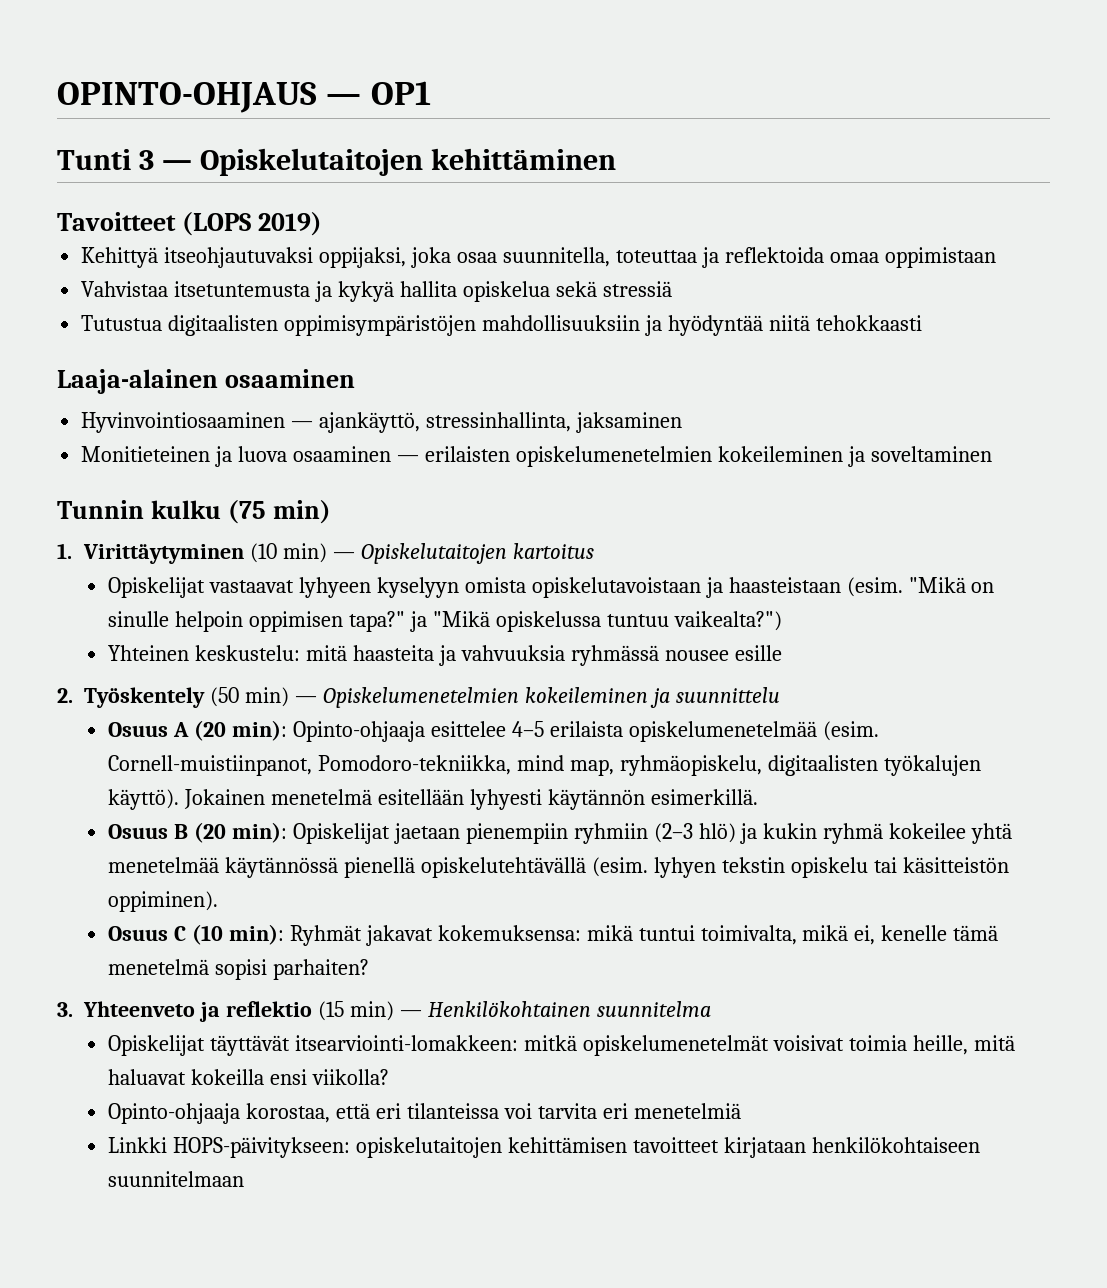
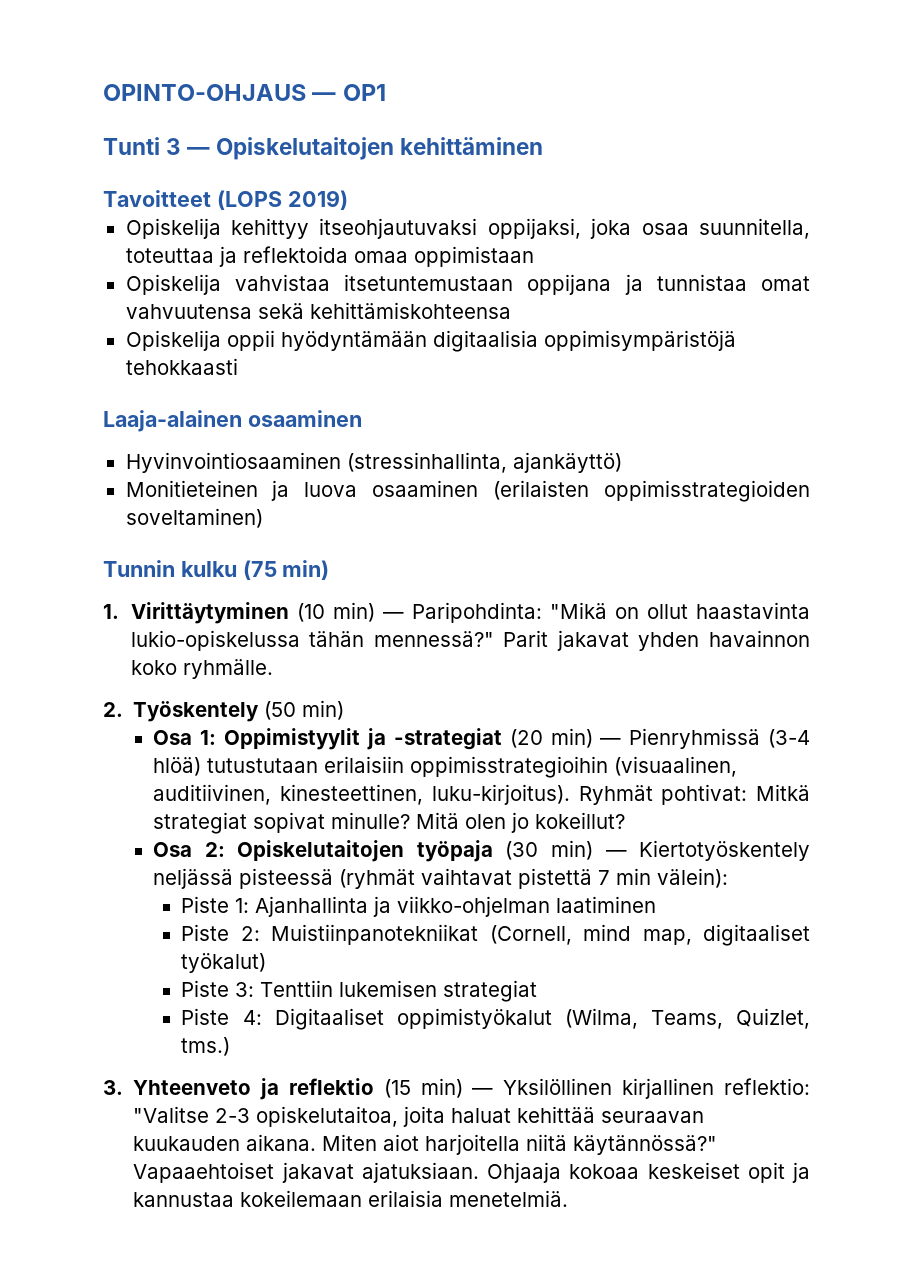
- Kehittyä itseohjautuvaksi oppijaksi, joka osaa suunnitella, toteuttaa ja reflektoida omaa oppimistaan
+ Opiskelija kehittyy itseohjautuvaksi oppijaksi, joka osaa suunnitella, toteuttaa ja reflektoida omaa oppimistaan
- Vahvistaa itsetuntemusta ja kykyä hallita opiskelua sekä stressiä
- Tutustua digitaalisten oppimisympäristöjen mahdollisuuksiin ja hyödyntää niitä tehokkaasti
+ Opiskelija vahvistaa itsetuntemustaan oppijana ja tunnistaa omat vahvuutensa sekä kehittämiskohteensa
+ Opiskelija oppii hyödyntämään digitaalisia oppimisympäristöjä tehokkaasti
- Hyvinvointiosaaminen — ajankäyttö, stressinhallinta, jaksaminen
+ Hyvinvointiosaaminen (stressinhallinta, ajankäyttö)
- Monitieteinen ja luova osaaminen — erilaisten opiskelumenetelmien kokeileminen ja soveltaminen
+ Monitieteinen ja luova osaaminen (erilaisten oppimisstrategioiden soveltaminen)
- 1. Virittäytyminen (10 min) — Opiskelutaitojen kartoitus
- Opiskelijat vastaavat lyhyeen kyselyyn omista opiskelutavoistaan ja haasteistaan (esim. "Mikä on sinulle helpoin oppimisen tapa?" ja "Mikä opiskelussa tuntuu vaikealta?")
- Yhteinen keskustelu: mitä haasteita ja vahvuuksia ryhmässä nousee esille
- 2. Työskentely (50 min) — Opiskelumenetelmien kokeileminen ja suunnittelu
- Osuus A (20 min): Opinto-ohjaaja esittelee 4–5 erilaista opiskelumenetelmää (esim. Cornell-muistiinpanot, Pomodoro-tekniikka, mind map, ryhmäopiskelu, digitaalisten työkalujen käyttö). Jokainen menetelmä esitellään lyhyesti käytännön esimerkillä.
- Osuus B (20 min): Opiskelijat jaetaan pienempiin ryhmiin (2–3 hlö) ja kukin ryhmä kokeilee yhtä menetelmää käytännössä pienellä opiskelutehtävällä (esim. lyhyen tekstin opiskelu tai käsitteistön oppiminen).
- Osuus C (10 min): Ryhmät jakavat kokemuksensa: mikä tuntui toimivalta, mikä ei, kenelle tämä menetelmä sopisi parhaiten?
+ 1. Virittäytyminen (10 min) — Paripohdinta: "Mikä on ollut haastavinta lukio-opiskelussa tähän mennessä?" Parit jakavat yhden havainnon koko ryhmälle.
+ 2. Työskentely (50 min)
+ Osa 1: Oppimistyylit ja -strategiat (20 min) — Pienryhmissä (3-4 hlöä) tutustutaan erilaisiin oppimisstrategioihin (visuaalinen, auditiivinen, kinesteettinen, luku-kirjoitus). Ryhmät pohtivat: Mitkä strategiat sopivat minulle? Mitä olen jo kokeillut?
+ Osa 2: Opiskelutaitojen työpaja (30 min) — Kiertotyöskentely neljässä pisteessä (ryhmät vaihtavat pistettä 7 min välein):
+ Piste 1: Ajanhallinta ja viikko-ohjelman laatiminen
+ Piste 2: Muistiinpanotekniikat (Cornell, mind map, digitaaliset työkalut)
+ Piste 3: Tenttiin lukemisen strategiat
+ Piste 4: Digitaaliset oppimistyökalut (Wilma, Teams, Quizlet, tms.)
- 3. Yhteenveto ja reflektio (15 min) — Henkilökohtainen suunnitelma
- Opiskelijat täyttävät itsearviointi-lomakkeen: mitkä opiskelumenetelmät voisivat toimia heille, mitä haluavat kokeilla ensi viikolla?
- Opinto-ohjaaja korostaa, että eri tilanteissa voi tarvita eri menetelmiä
- Linkki HOPS-päivitykseen: opiskelutaitojen kehittämisen tavoitteet kirjataan henkilökohtaiseen suunnitelmaan
+ 3. Yhteenveto ja reflektio (15 min) — Yksilöllinen kirjallinen reflektio: "Valitse 2-3 opiskelutaitoa, joita haluat kehittää seuraavan kuukauden aikana. Miten aiot harjoitella niitä käytännössä?" Vapaaehtoiset jakavat ajatuksiaan. Ohjaaja kokoaa keskeiset opit ja kannustaa kokeilemaan erilaisia menetelmiä.

